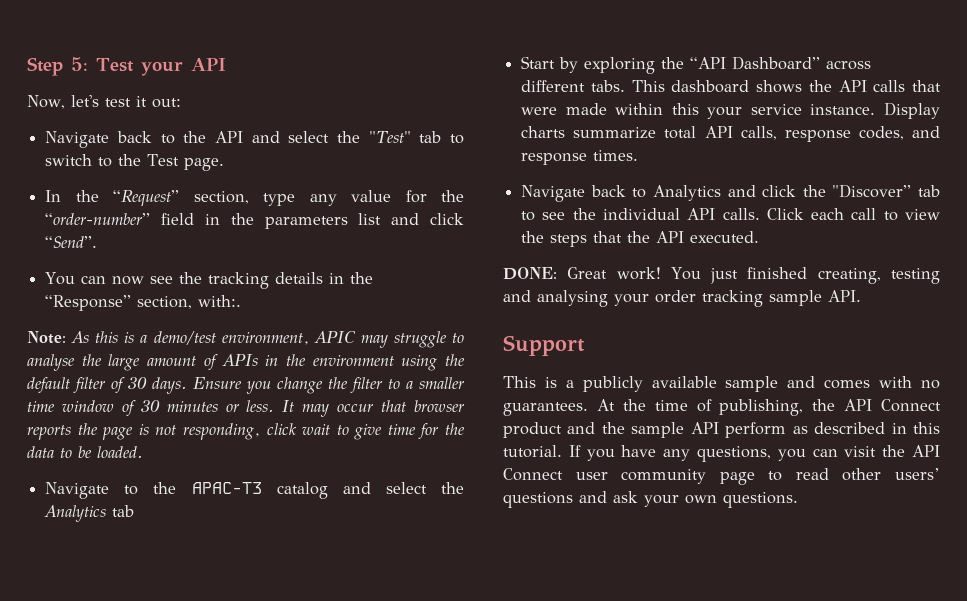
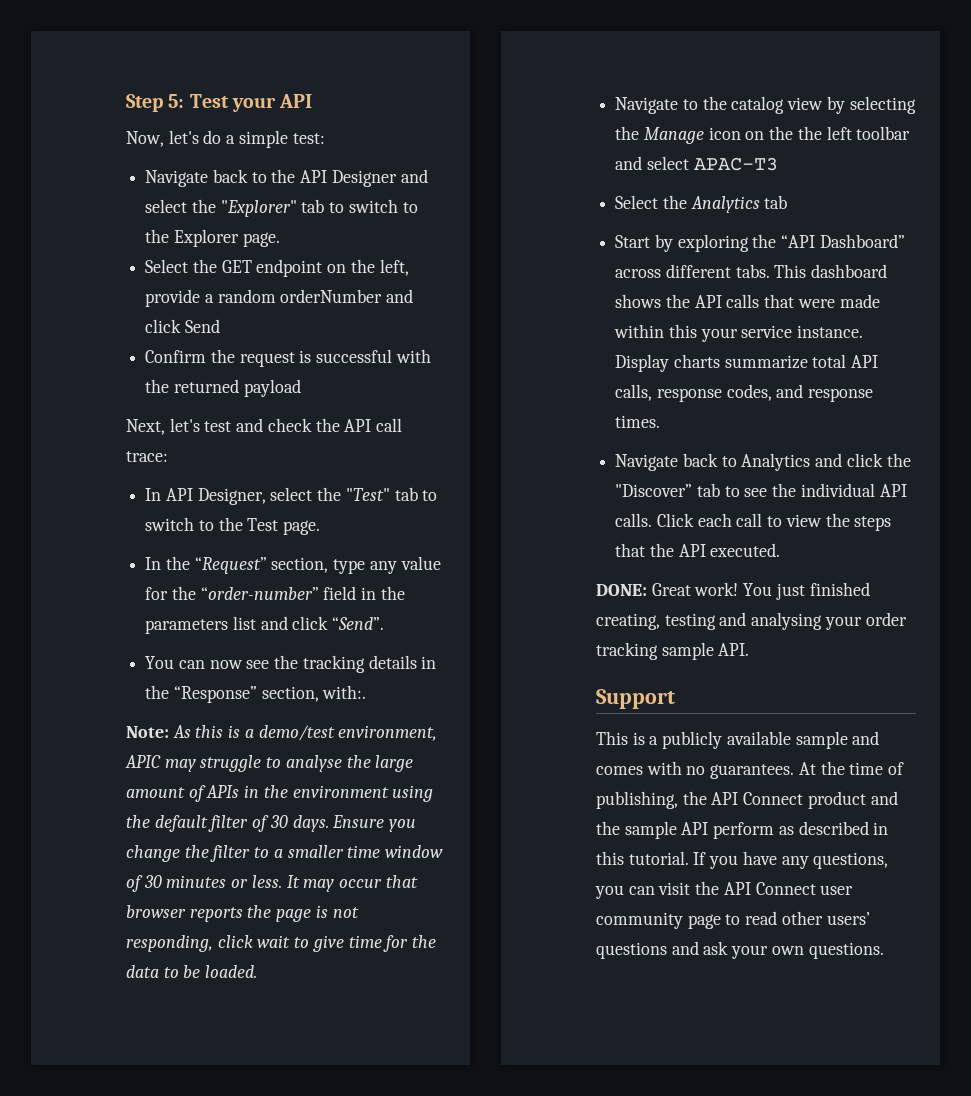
- Now, let's test it out:
+ Now, let's do a simple test:
- Navigate back to the API and select the "Test" tab to switch to the Test page.
+ Navigate back to the API Designer and select the "Explorer" tab to switch to the Explorer page.
+ Select the GET endpoint on the left, provide a random orderNumber and click Send
+ Confirm the request is successful with the returned payload
+ Next, let's test and check the API call trace:
+ In API Designer, select the "Test" tab to switch to the Test page.
- Navigate to the APAC-T3 catalog and select the Analytics tab
+ Navigate to the catalog view by selecting the Manage icon on the the left toolbar and select APAC-T3
+ Select the Analytics tab

